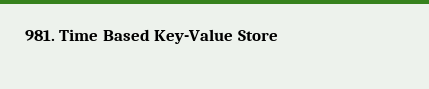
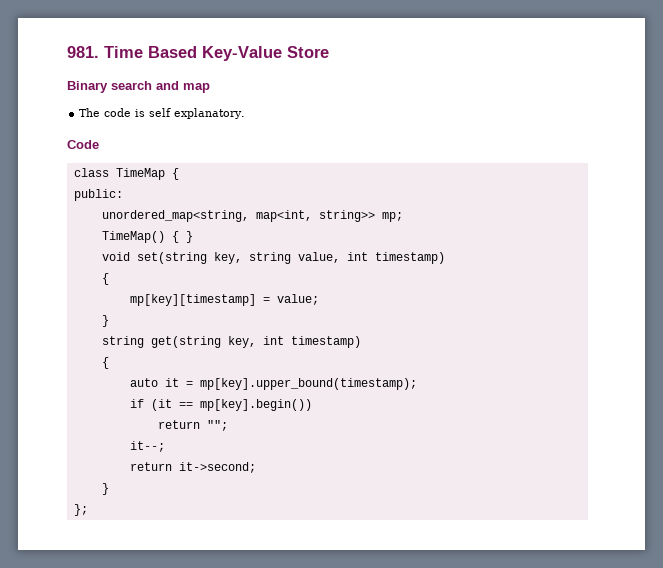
+ Binary search and map
+ The code is self explanatory.
+ Code
+ class TimeMap {
+ public:
+ unordered_map<string, map<int, string>> mp;
+ TimeMap() { }
+ void set(string key, string value, int timestamp)
+ {
+ mp[key][timestamp] = value;
+ }
+ string get(string key, int timestamp)
+ {
+ auto it = mp[key].upper_bound(timestamp);
+ if (it == mp[key].begin())
+ return "";
+ it--;
+ return it->second;
+ }
+ };

